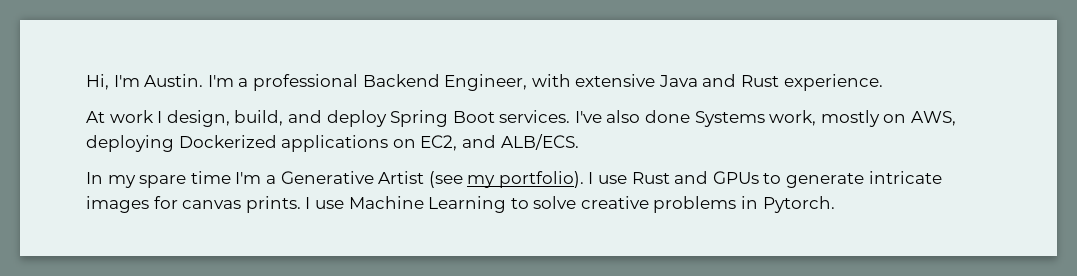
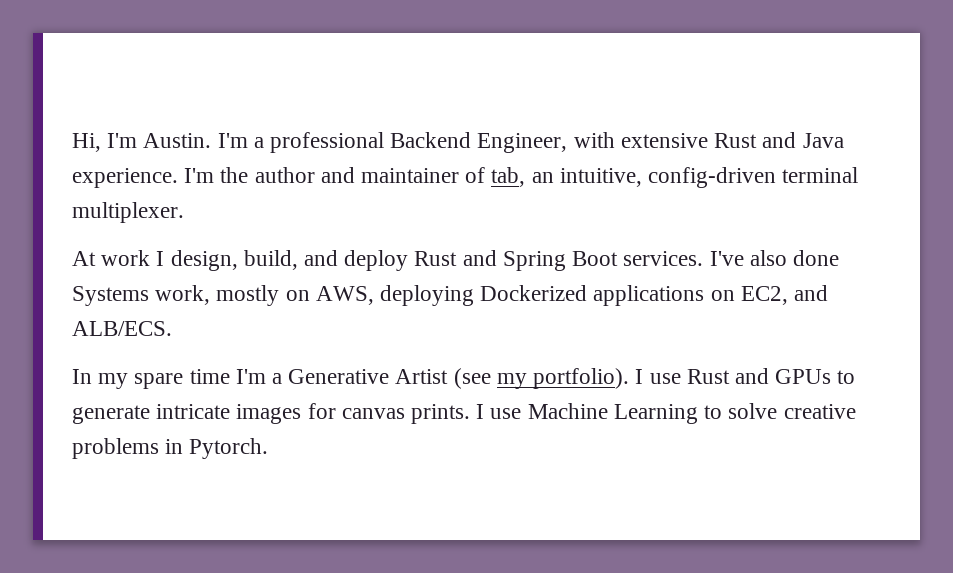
- I'm a professional Backend Engineer, with extensive Java and Rust experience.
+ I'm a professional Backend Engineer, with extensive Rust and Java experience. I'm the author and maintainer of tab, an intuitive, config-driven terminal multiplexer.
- At work I design, build, and deploy Spring Boot services.
+ At work I design, build, and deploy Rust and Spring Boot services.

